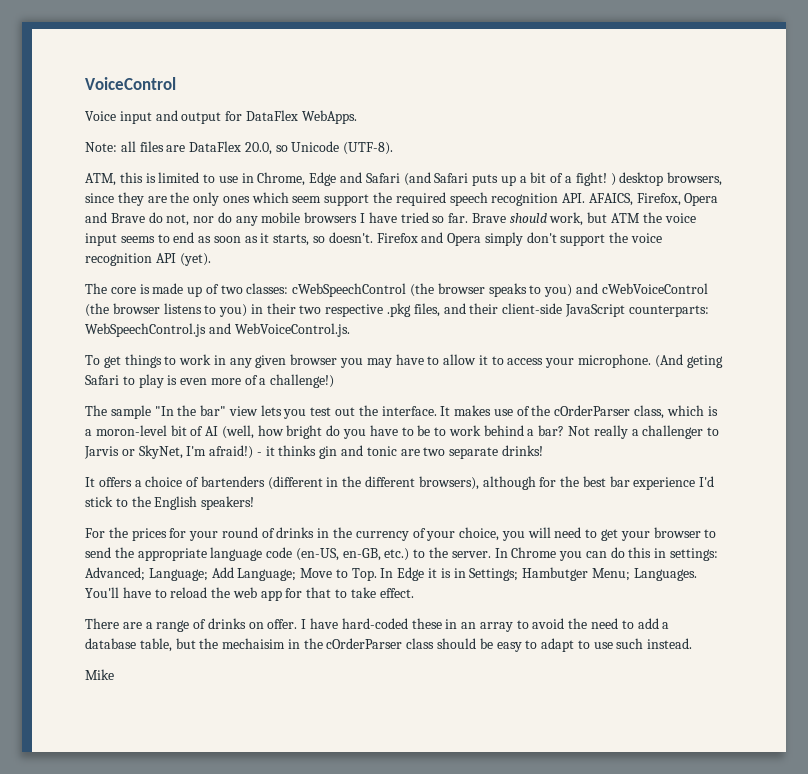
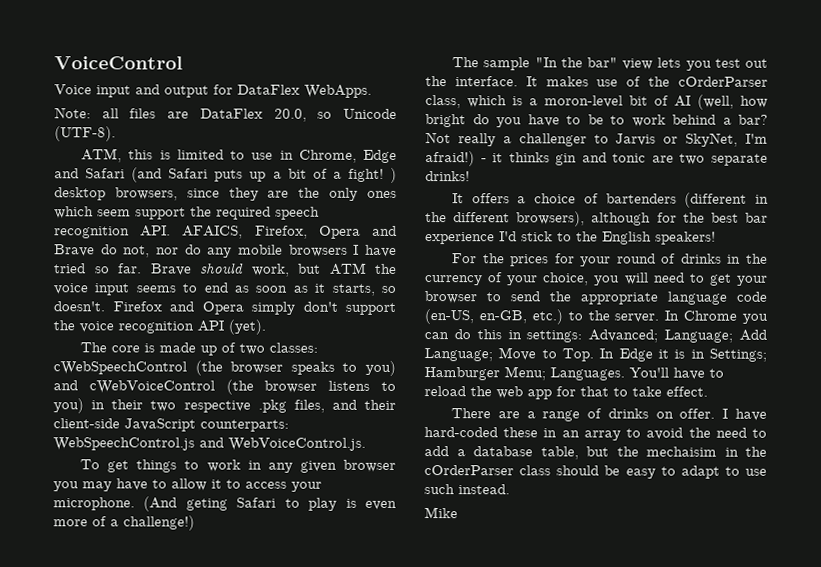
- In Chrome you can do this in settings: Advanced; Language; Add Language; Move to Top. In Edge it is in Settings; Hambutger Menu; Languages.
+ In Chrome you can do this in settings: Advanced; Language; Add Language; Move to Top. In Edge it is in Settings; Hamburger Menu; Languages.

